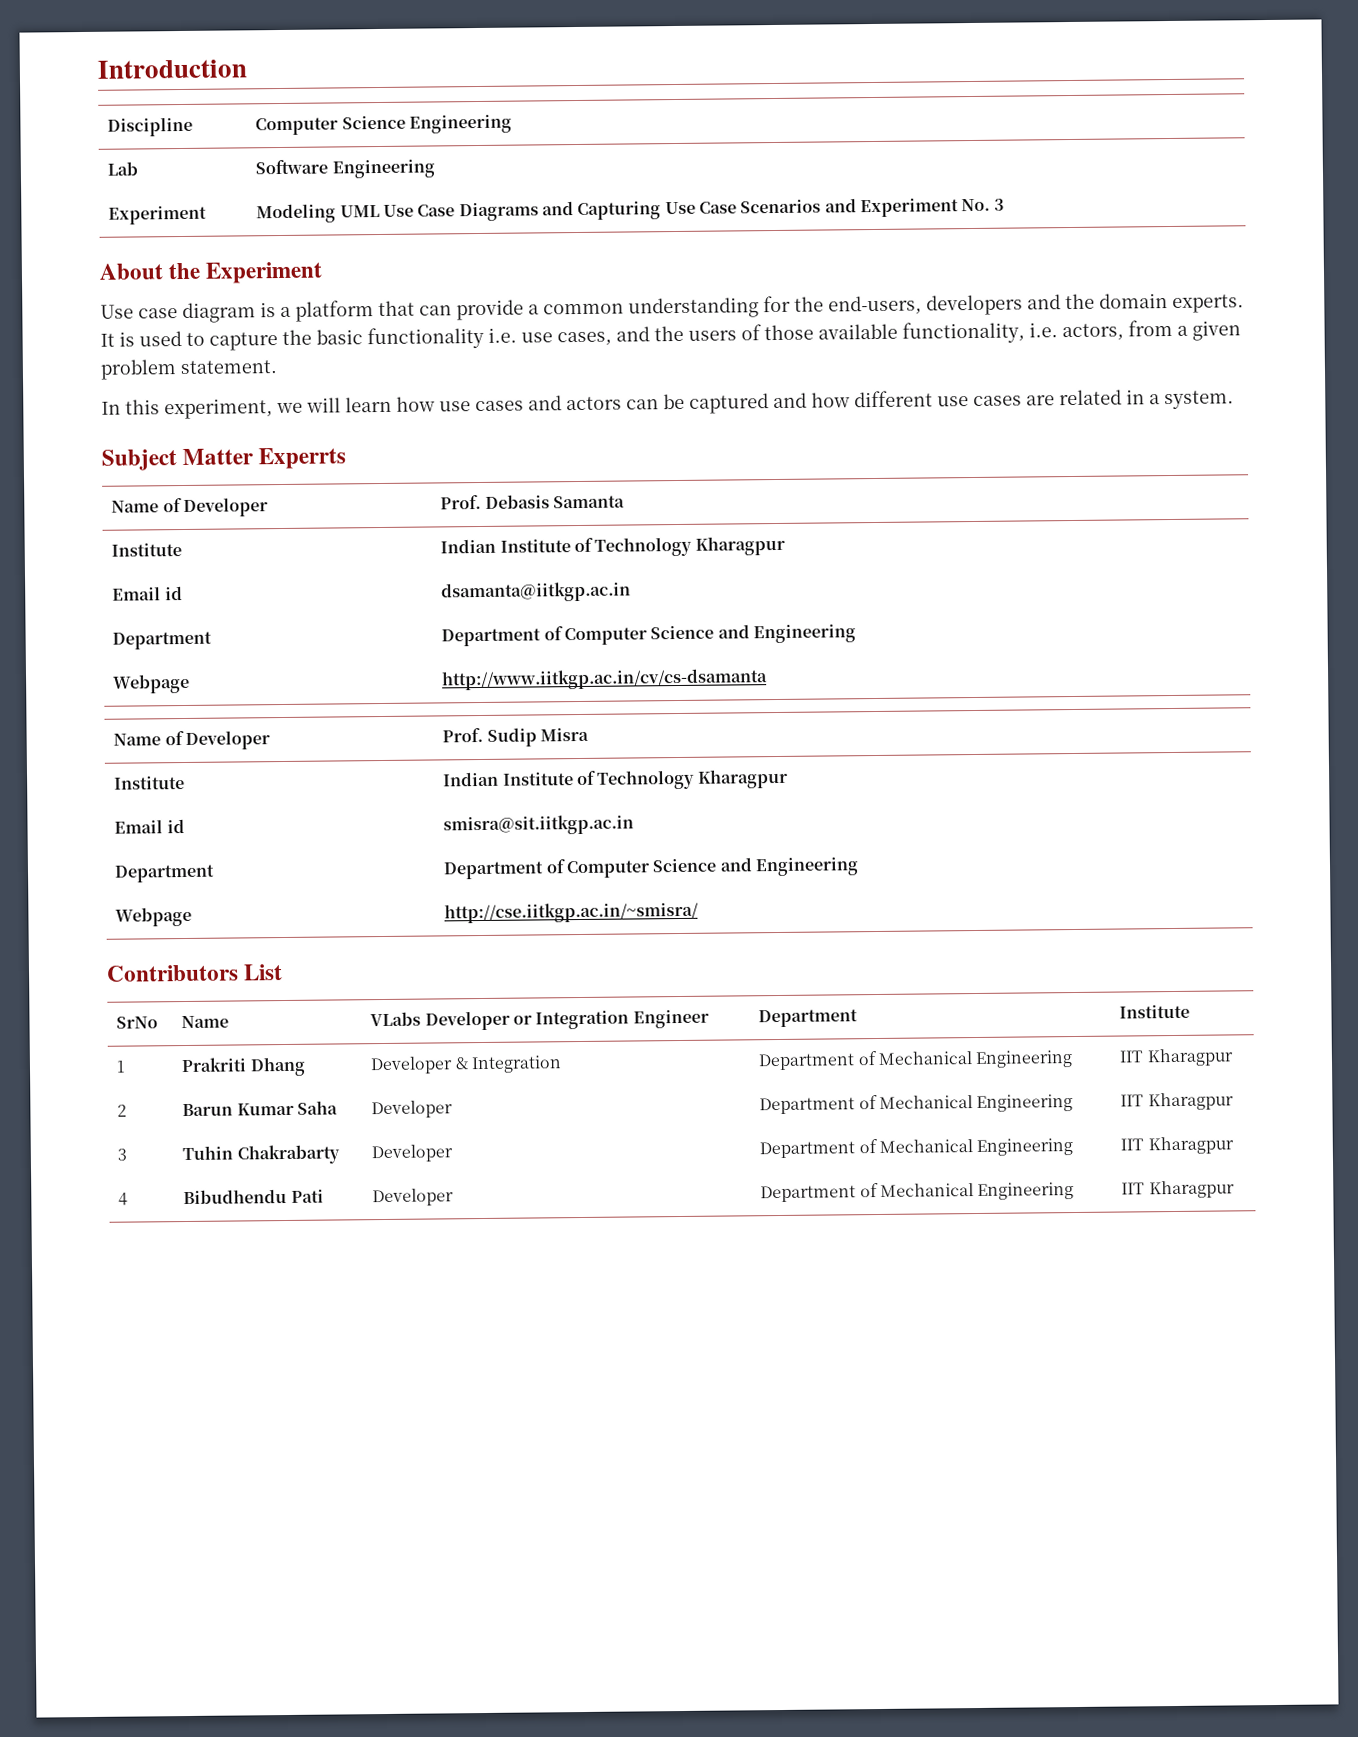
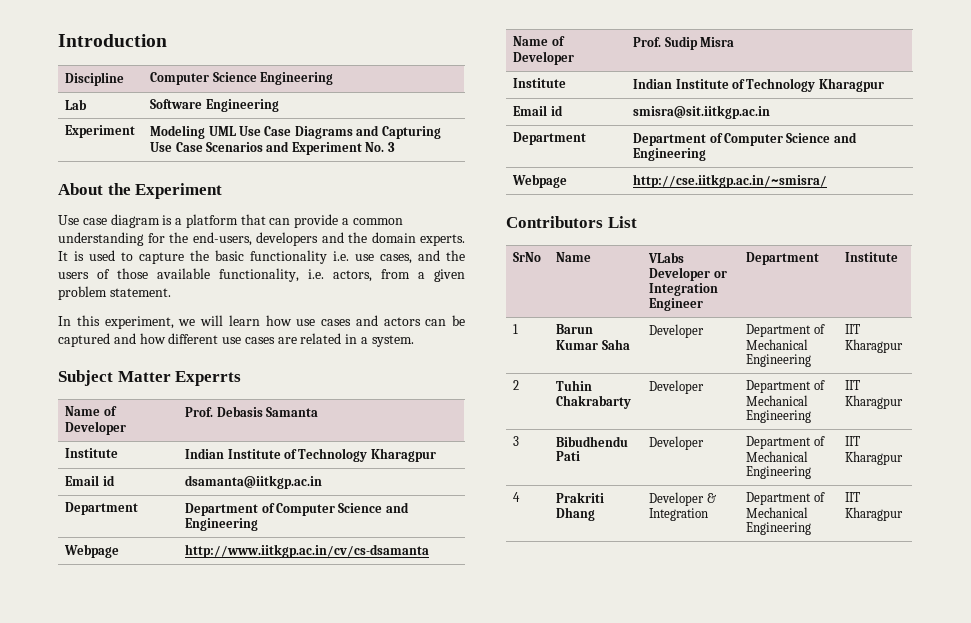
- 1 | Prakriti Dhang | Developer & Integration | Department of Mechanical Engineering | IIT Kharagpur
+ 1 | Barun Kumar Saha | Developer | Department of Mechanical Engineering | IIT Kharagpur
+ 2 | Tuhin Chakrabarty | Developer | Department of Mechanical Engineering | IIT Kharagpur
+ 3 | Bibudhendu Pati | Developer | Department of Mechanical Engineering | IIT Kharagpur
+ 4 | Prakriti Dhang | Developer & Integration | Department of Mechanical Engineering | IIT Kharagpur
- 2 | Barun Kumar Saha | Developer | Department of Mechanical Engineering | IIT Kharagpur
- 3 | Tuhin Chakrabarty | Developer | Department of Mechanical Engineering | IIT Kharagpur
- 4 | Bibudhendu Pati | Developer | Department of Mechanical Engineering | IIT Kharagpur

